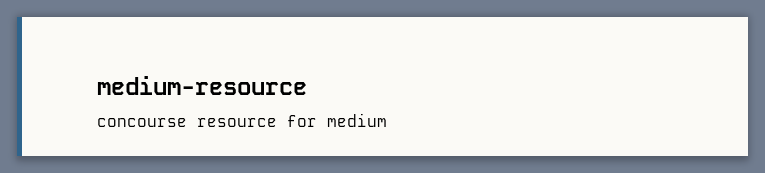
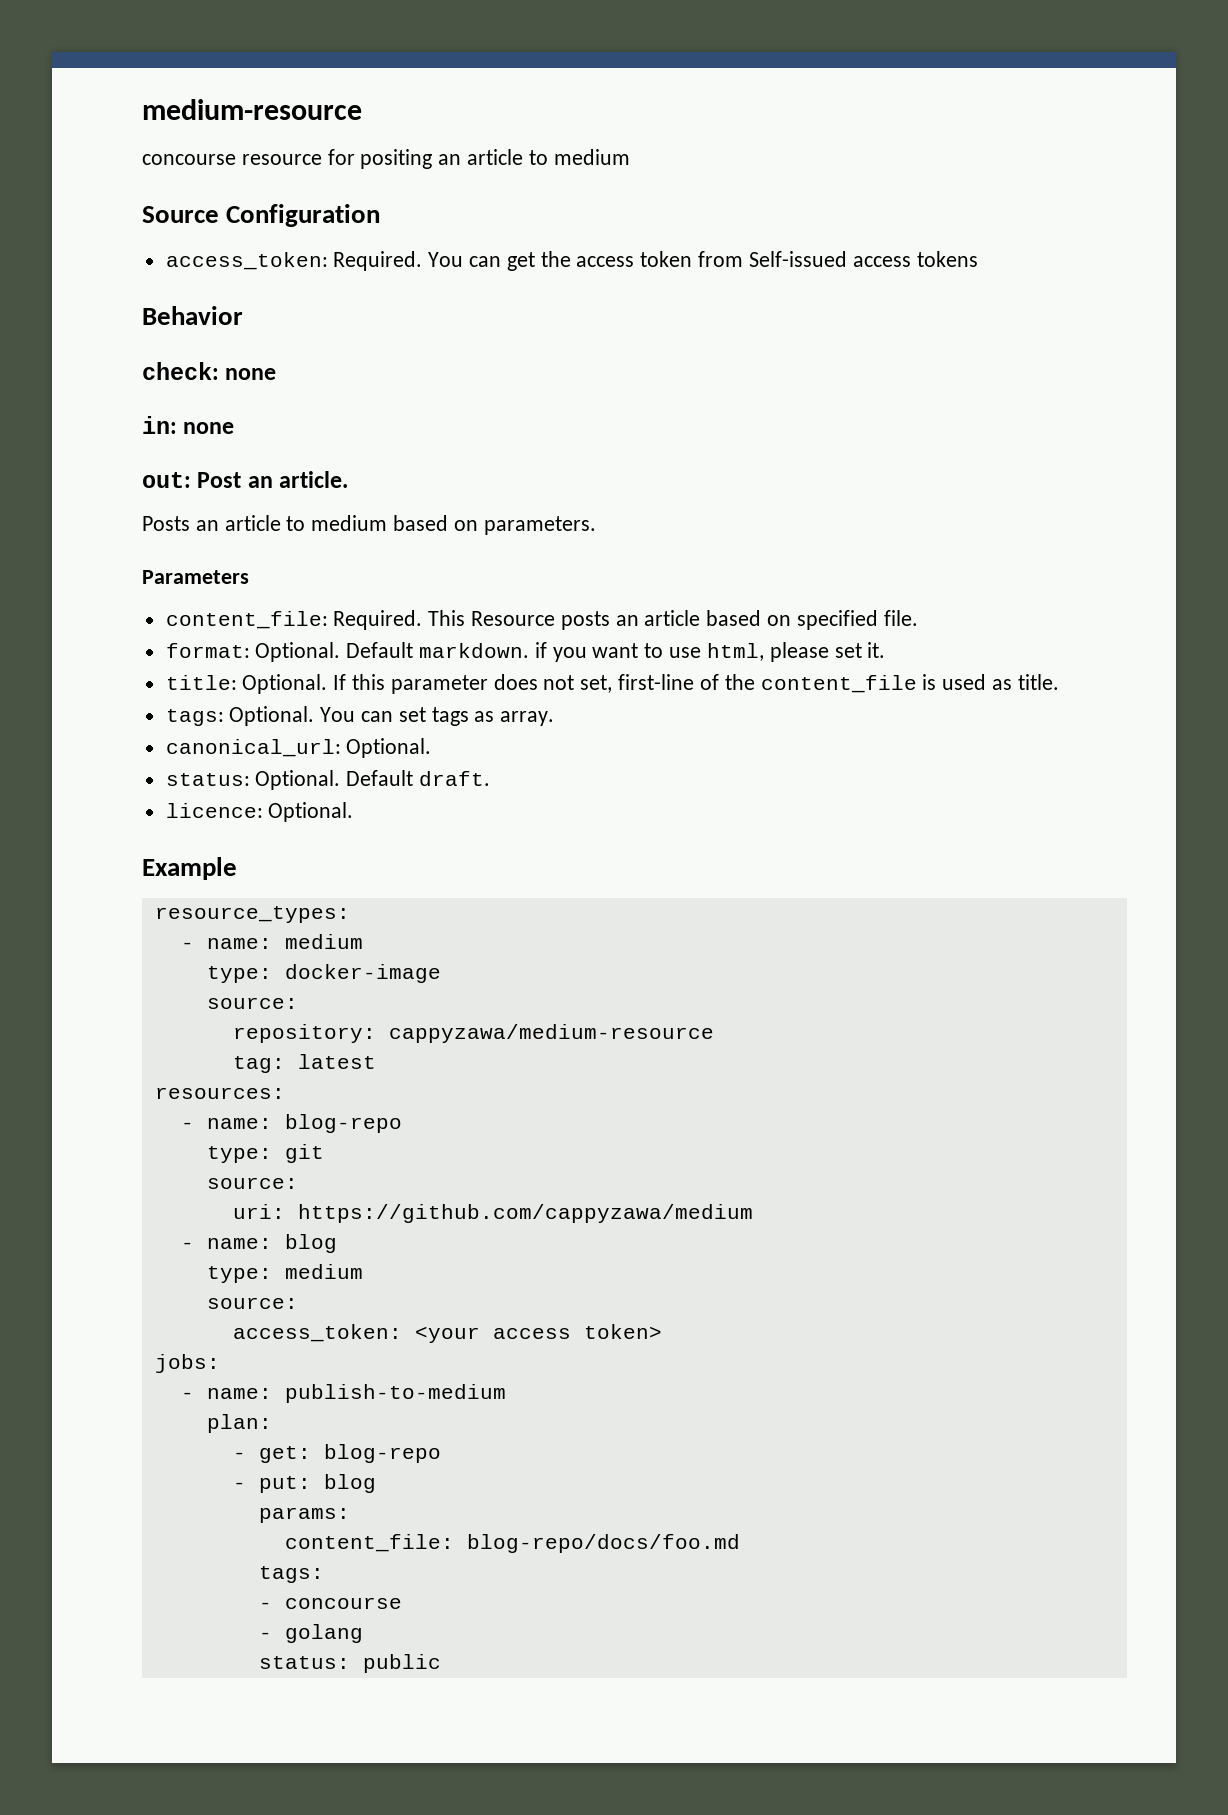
- concourse resource for medium
+ concourse resource for positing an article to medium
+ Source Configuration
+ access_token: Required. You can get the access token from Self-issued access tokens
+ Behavior
+ check: none
+ in: none
+ out: Post an article.
+ Posts an article to medium based on parameters.
+ Parameters
+ content_file: Required. This Resource posts an article based on specified file.
+ format: Optional. Default markdown. if you want to use html, please set it.
+ title: Optional. If this parameter does not set, first-line of the content_file is used as title.
+ tags: Optional. You can set tags as array.
+ canonical_url: Optional.
+ status: Optional. Default draft.
+ licence: Optional.
+ Example
+ resource_types:
+ - name: medium
+ type: docker-image
+ source:
+ repository: cappyzawa/medium-resource
+ tag: latest
+ resources:
+ - name: blog-repo
+ type: git
+ source:
+ uri: https://github.com/cappyzawa/medium
+ - name: blog
+ type: medium
+ source:
+ access_token: <your access token>
+ jobs:
+ - name: publish-to-medium
+ plan:
+ - get: blog-repo
+ - put: blog
+ params:
+ content_file: blog-repo/docs/foo.md
+ tags:
+ - concourse
+ - golang
+ status: public

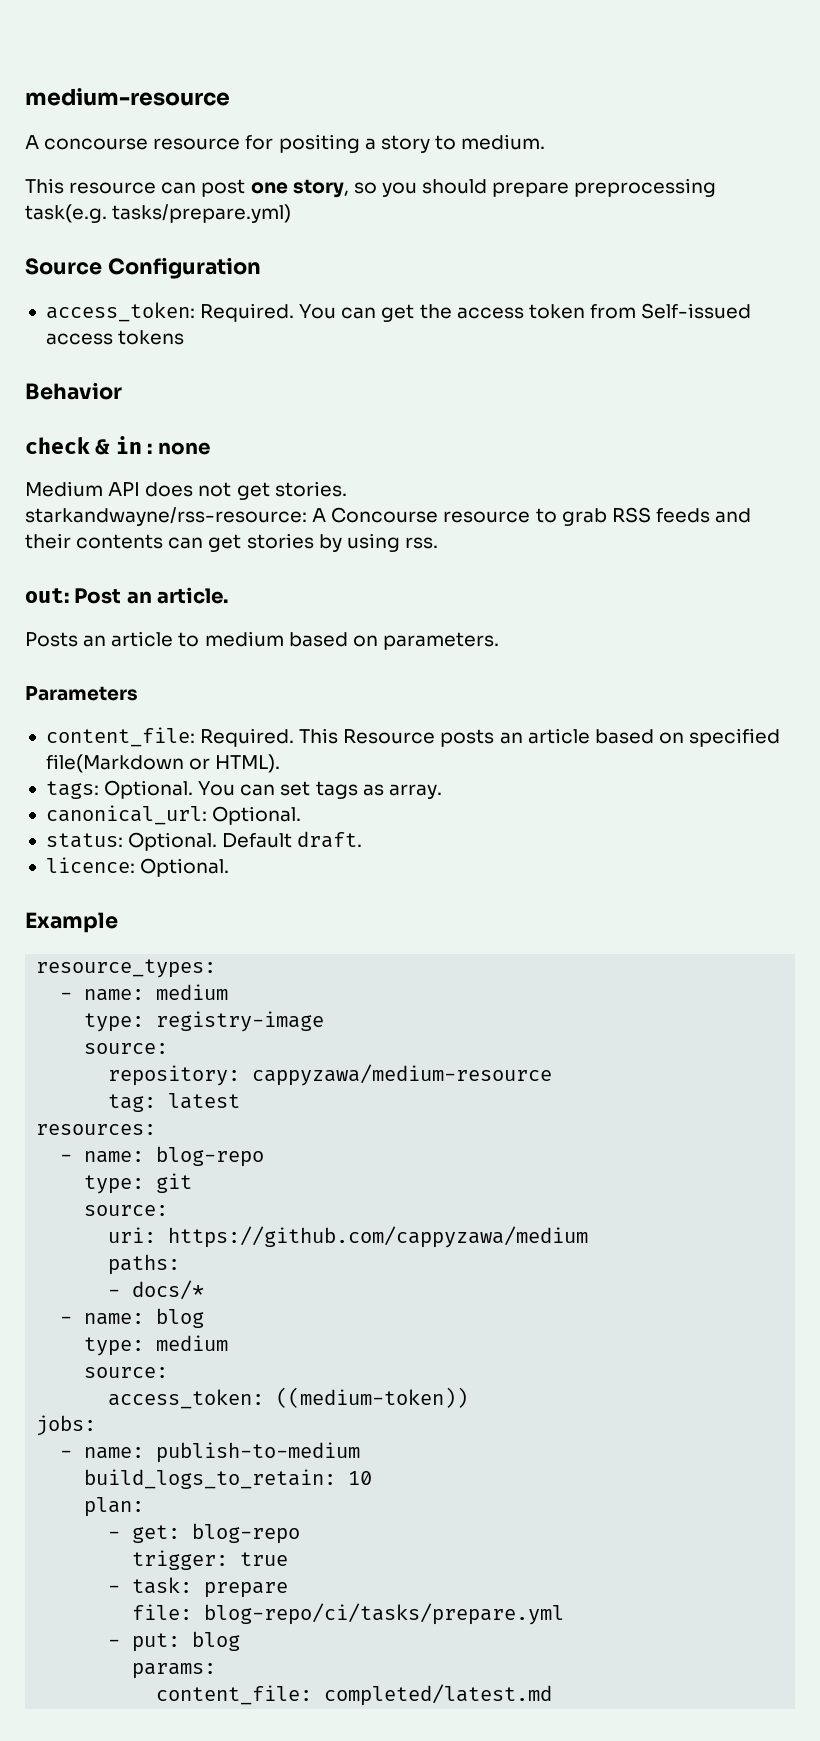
- concourse resource for positing an article to medium
+ A concourse resource for positing a story to medium.
+ This resource can post one story, so you should prepare preprocessing task(e.g. tasks/prepare.yml)
- check: none
- in: none
+ check & in : none
+ Medium API does not get stories.
+ starkandwayne/rss-resource: A Concourse resource to grab RSS feeds and their contents can get stories by using rss.
- This Resource posts an article based on specified file.
- format: Optional. Default markdown. if you want to use html, please set it.
- title: Optional. If this parameter does not set, first-line of the content_file is used as title.
+ This Resource posts an article based on specified file(Markdown or HTML).
- type: docker-image
+ type: registry-image
+ paths:
+ - docs/*
- access_token: <your access token>
+ access_token: ((medium-token))
+ build_logs_to_retain: 10
+ trigger: true
+ - task: prepare
+ file: blog-repo/ci/tasks/prepare.yml
- content_file: blog-repo/docs/foo.md
- tags:
- - concourse
- - golang
- status: public
+ content_file: completed/latest.md

